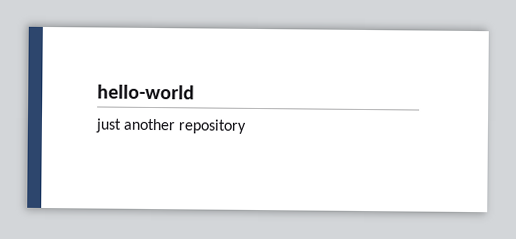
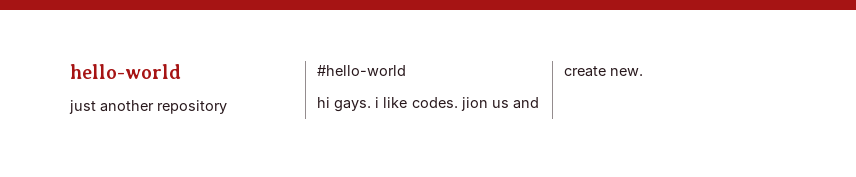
- just another repository
+ just another repository #hello-world
+ hi gays. i like codes. jion us and create new.

